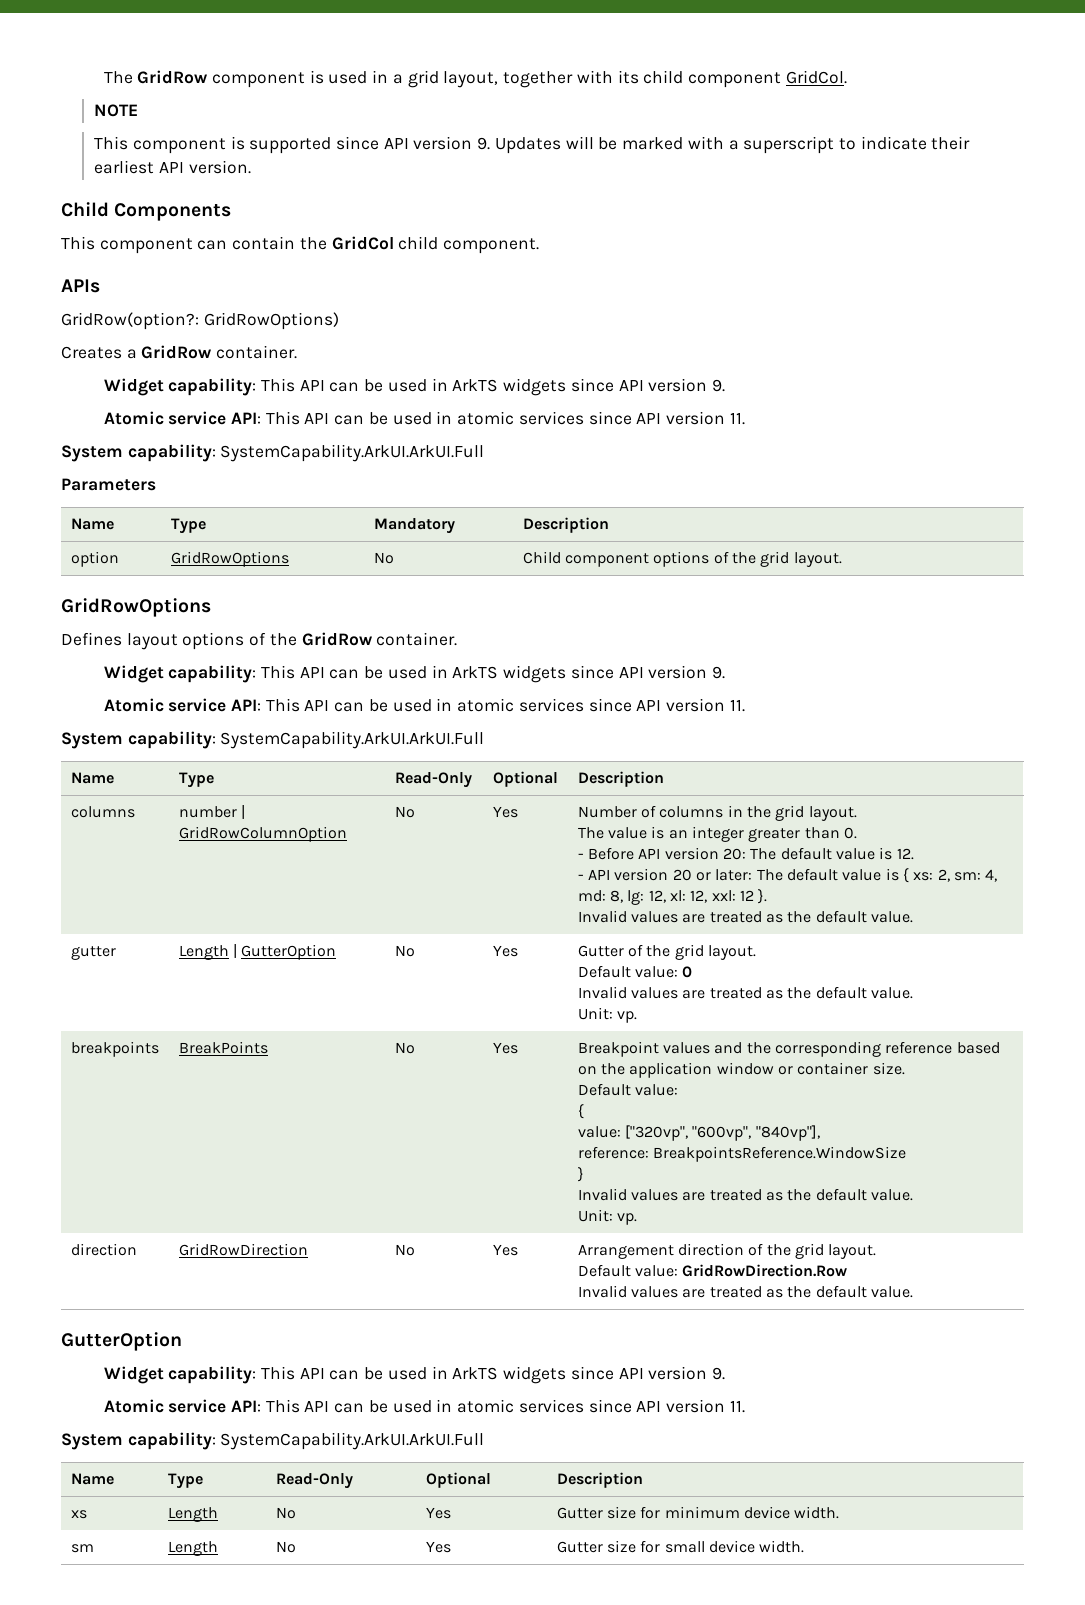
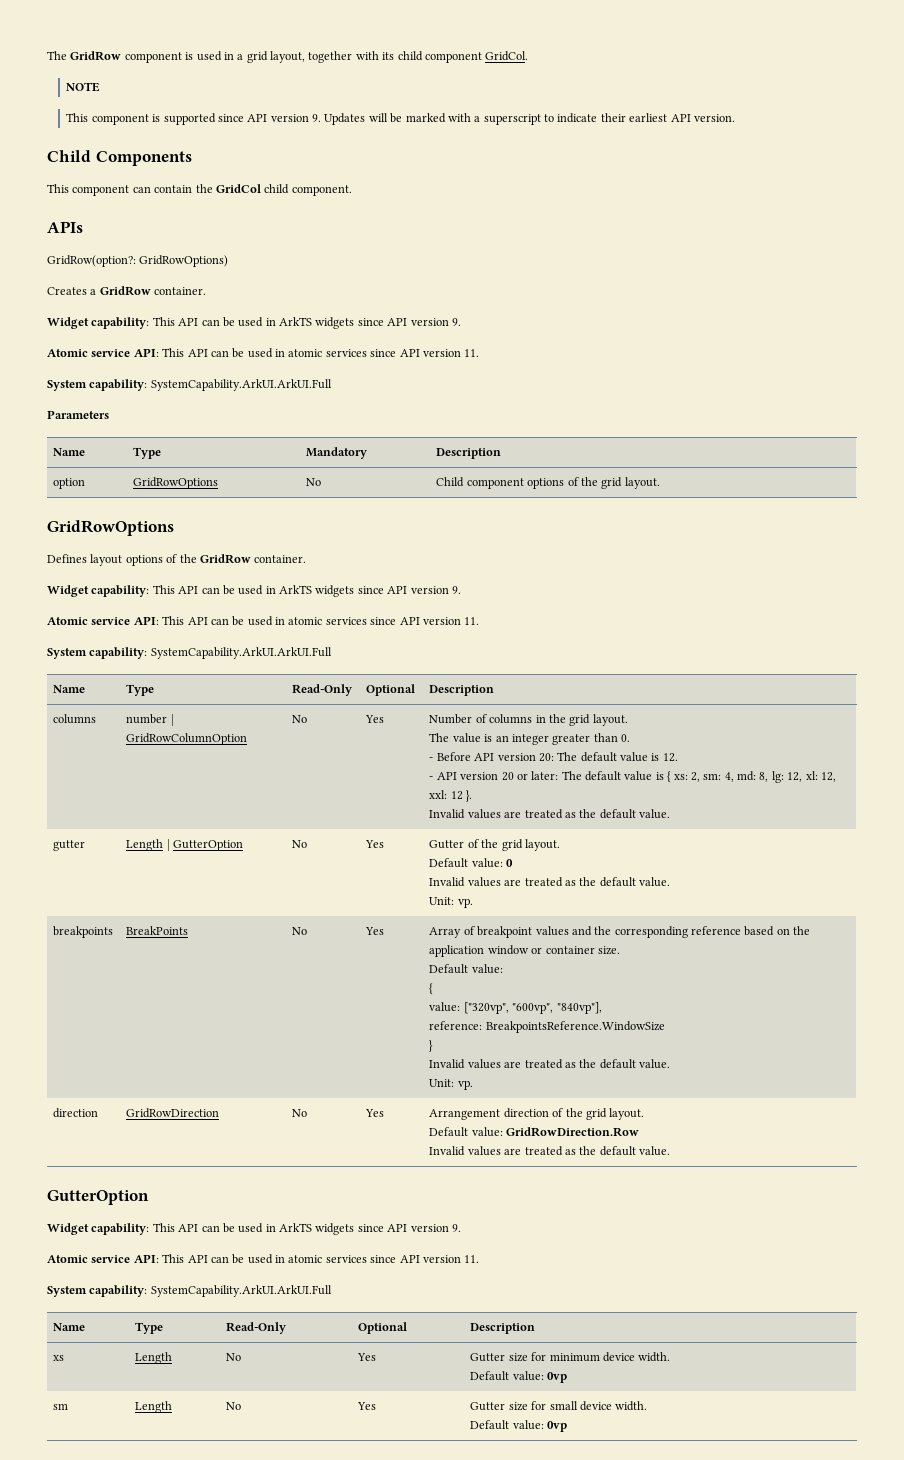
- breakpoints | BreakPoints | No | Yes | Breakpoint values and the corresponding reference based on the application window or container size.
+ breakpoints | BreakPoints | No | Yes | Array of breakpoint values and the corresponding reference based on the application window or container size.
  xs | Length | No | Yes | Gutter size for minimum device width.
+ Default value: 0vp
  sm | Length | No | Yes | Gutter size for small device width.
+ Default value: 0vp

